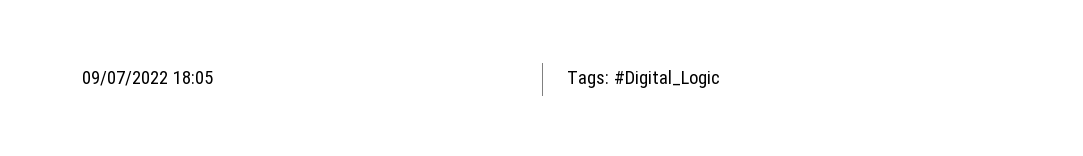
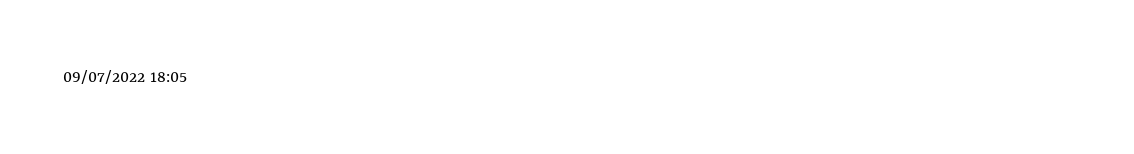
- Tags: #Digital_Logic

